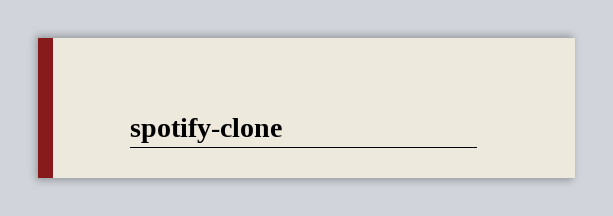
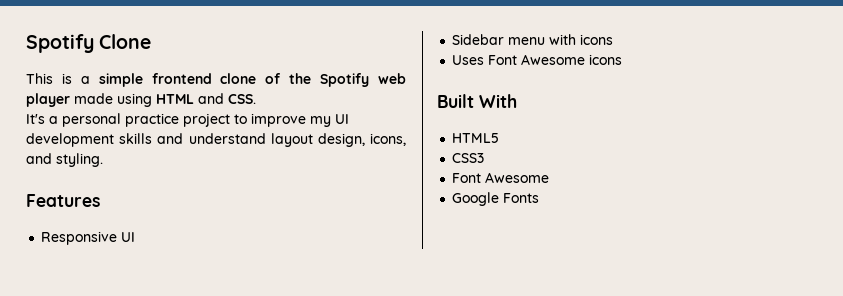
- spotify-clone
+ Spotify Clone
+ This is a simple frontend clone of the Spotify web player made using HTML and CSS.
+ It's a personal practice project to improve my UI development skills and understand layout design, icons, and styling.
+ Features
+ Responsive UI
+ Sidebar menu with icons
+ Uses Font Awesome icons
+ Built With
+ HTML5
+ CSS3
+ Font Awesome
+ Google Fonts

